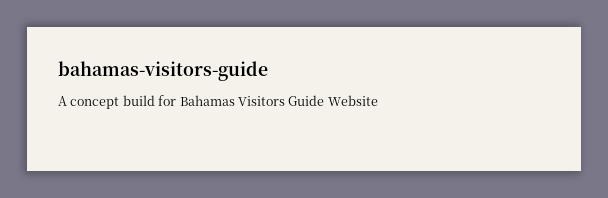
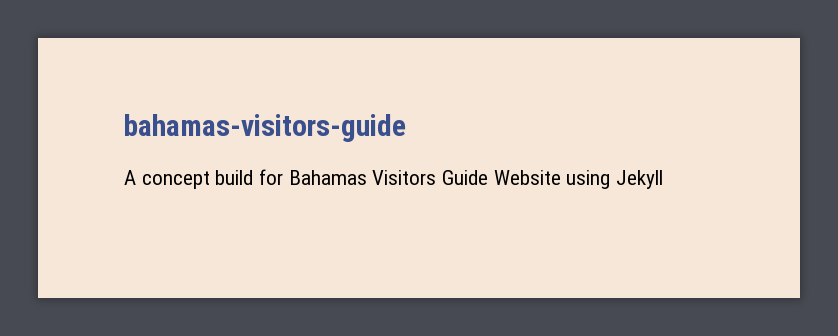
- A concept build for Bahamas Visitors Guide Website
+ A concept build for Bahamas Visitors Guide Website using Jekyll

